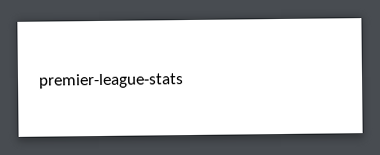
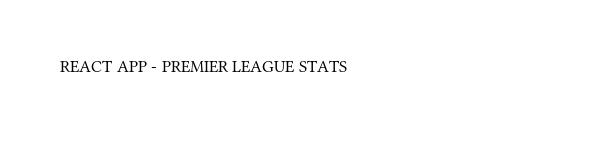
- premier-league-stats
+ REACT APP - PREMIER LEAGUE STATS

